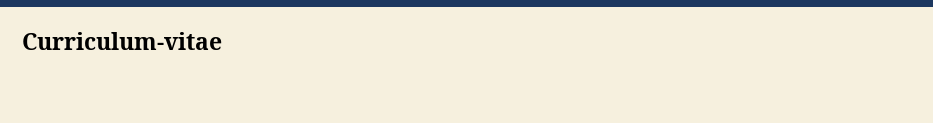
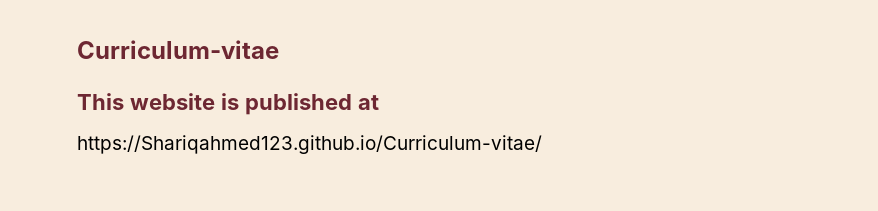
+ This website is published at
+ https://Shariqahmed123.github.io/Curriculum-vitae/

